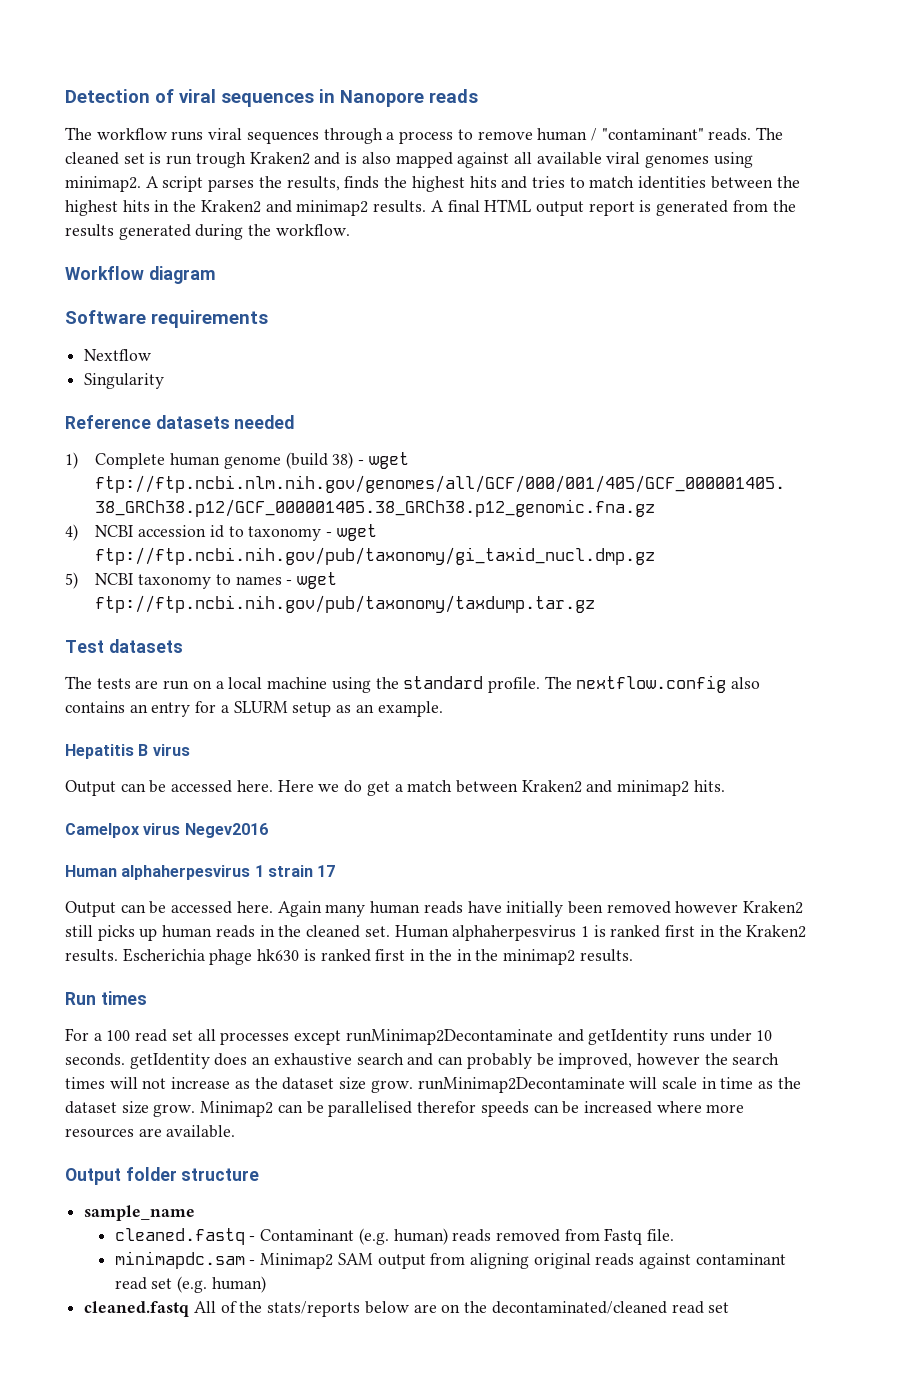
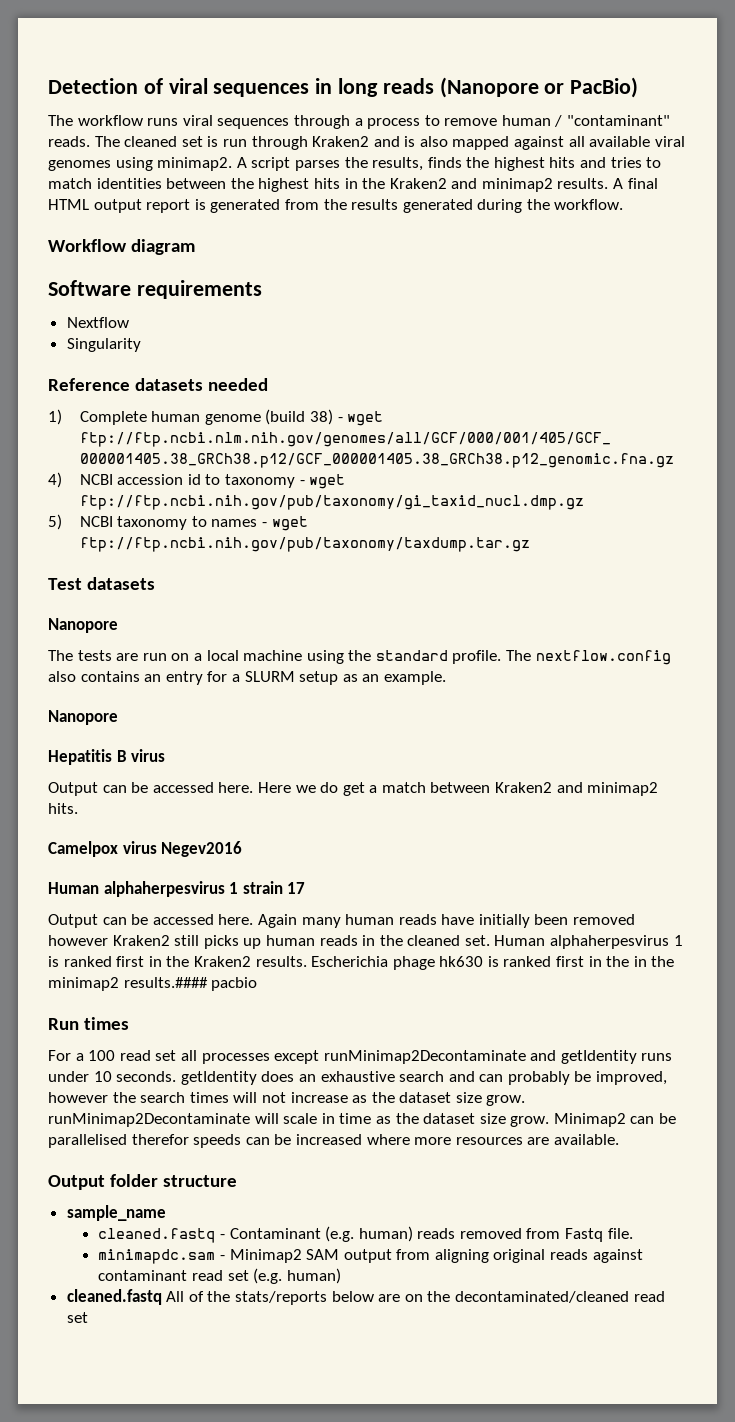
- Detection of viral sequences in Nanopore reads
+ Detection of viral sequences in long reads (Nanopore or PacBio)
- The cleaned set is run trough Kraken2 and is also mapped against all available viral genomes using minimap2.
+ The cleaned set is run through Kraken2 and is also mapped against all available viral genomes using minimap2.
  Test datasets
+ Nanopore
  The nextflow.config also contains an entry for a SLURM setup as an example.
+ Nanopore
- Escherichia phage hk630 is ranked first in the in the minimap2 results.
+ Escherichia phage hk630 is ranked first in the in the minimap2 results.#### pacbio

